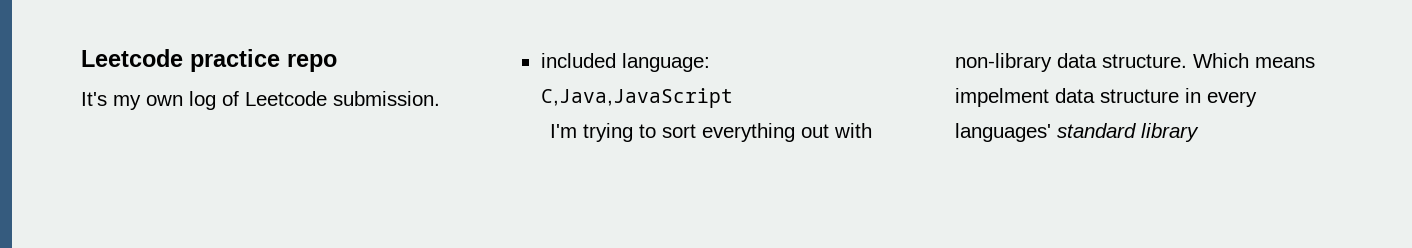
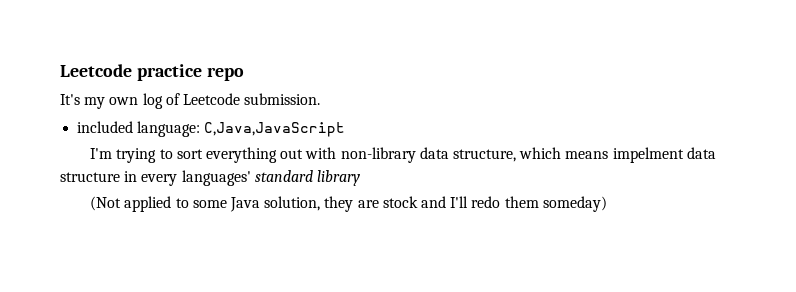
- I'm trying to sort everything out with non-library data structure. Which means impelment data structure in every languages' standard library
+ I'm trying to sort everything out with non-library data structure, which means impelment data structure in every languages' standard library
+ (Not applied to some Java solution, they are stock and I'll redo them someday)

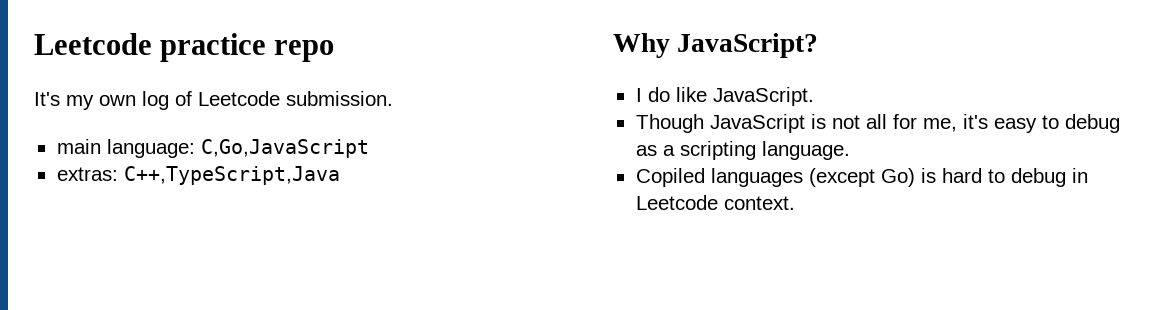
- included language: C,Java,JavaScript
- I'm trying to sort everything out with non-library data structure, which means impelment data structure in every languages' standard library
- (Not applied to some Java solution, they are stock and I'll redo them someday)
+ main language: C,Go,JavaScript
+ extras: C++,TypeScript,Java
+ Why JavaScript?
+ I do like JavaScript.
+ Though JavaScript is not all for me, it's easy to debug as a scripting language.
+ Copiled languages (except Go) is hard to debug in Leetcode context.

